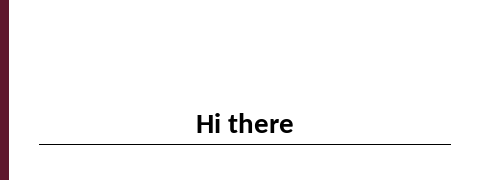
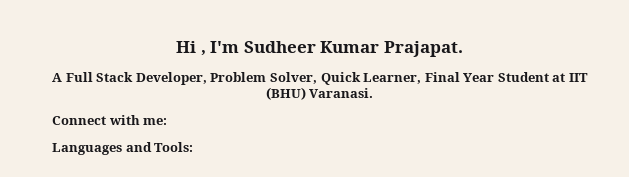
- Hi there
+ Hi , I'm Sudheer Kumar Prajapat.
+ A Full Stack Developer, Problem Solver, Quick Learner, Final Year Student at IIT (BHU) Varanasi.
+ Connect with me:
+ Languages and Tools:

